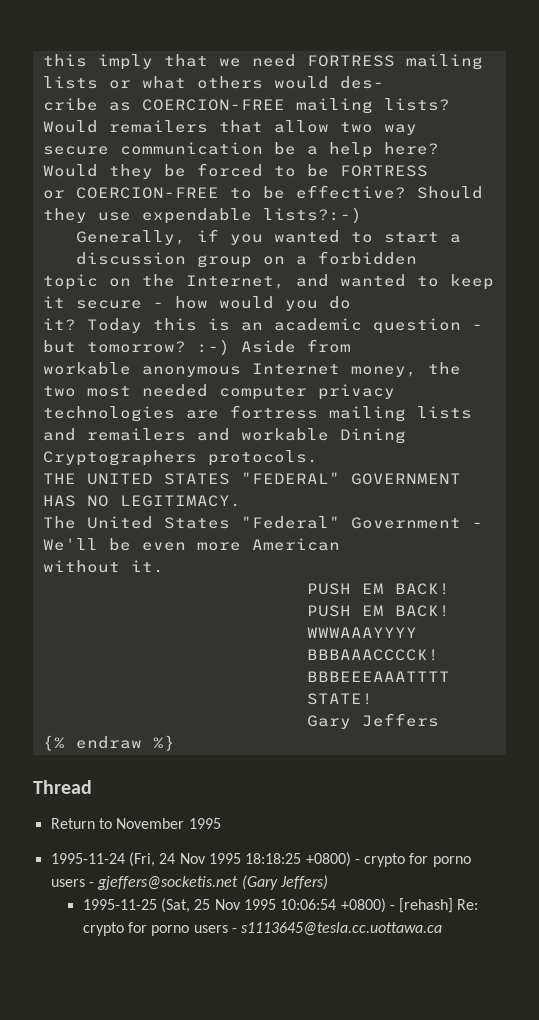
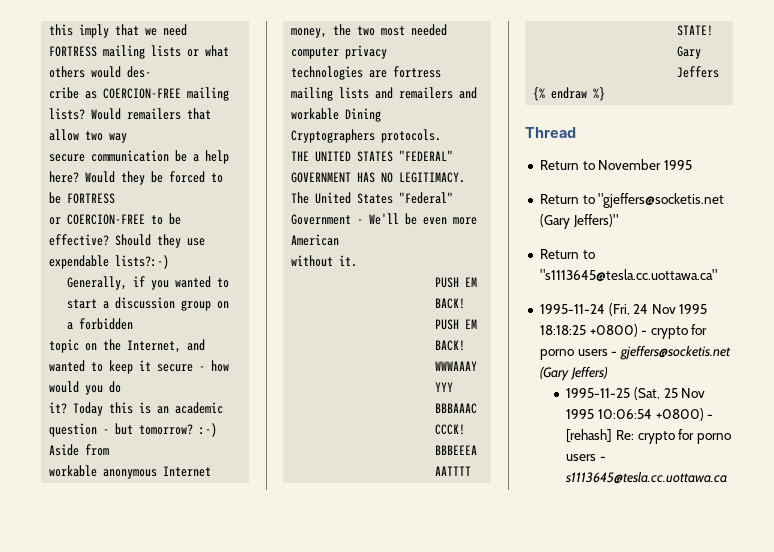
+ Return to "gjeffers@socketis.net (Gary Jeffers)"
+ Return to "s1113645@tesla.cc.uottawa.ca"

